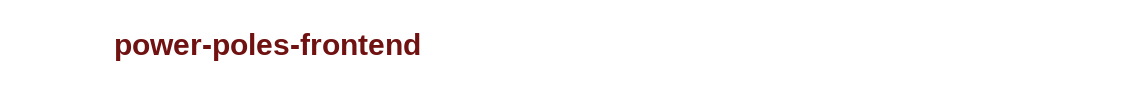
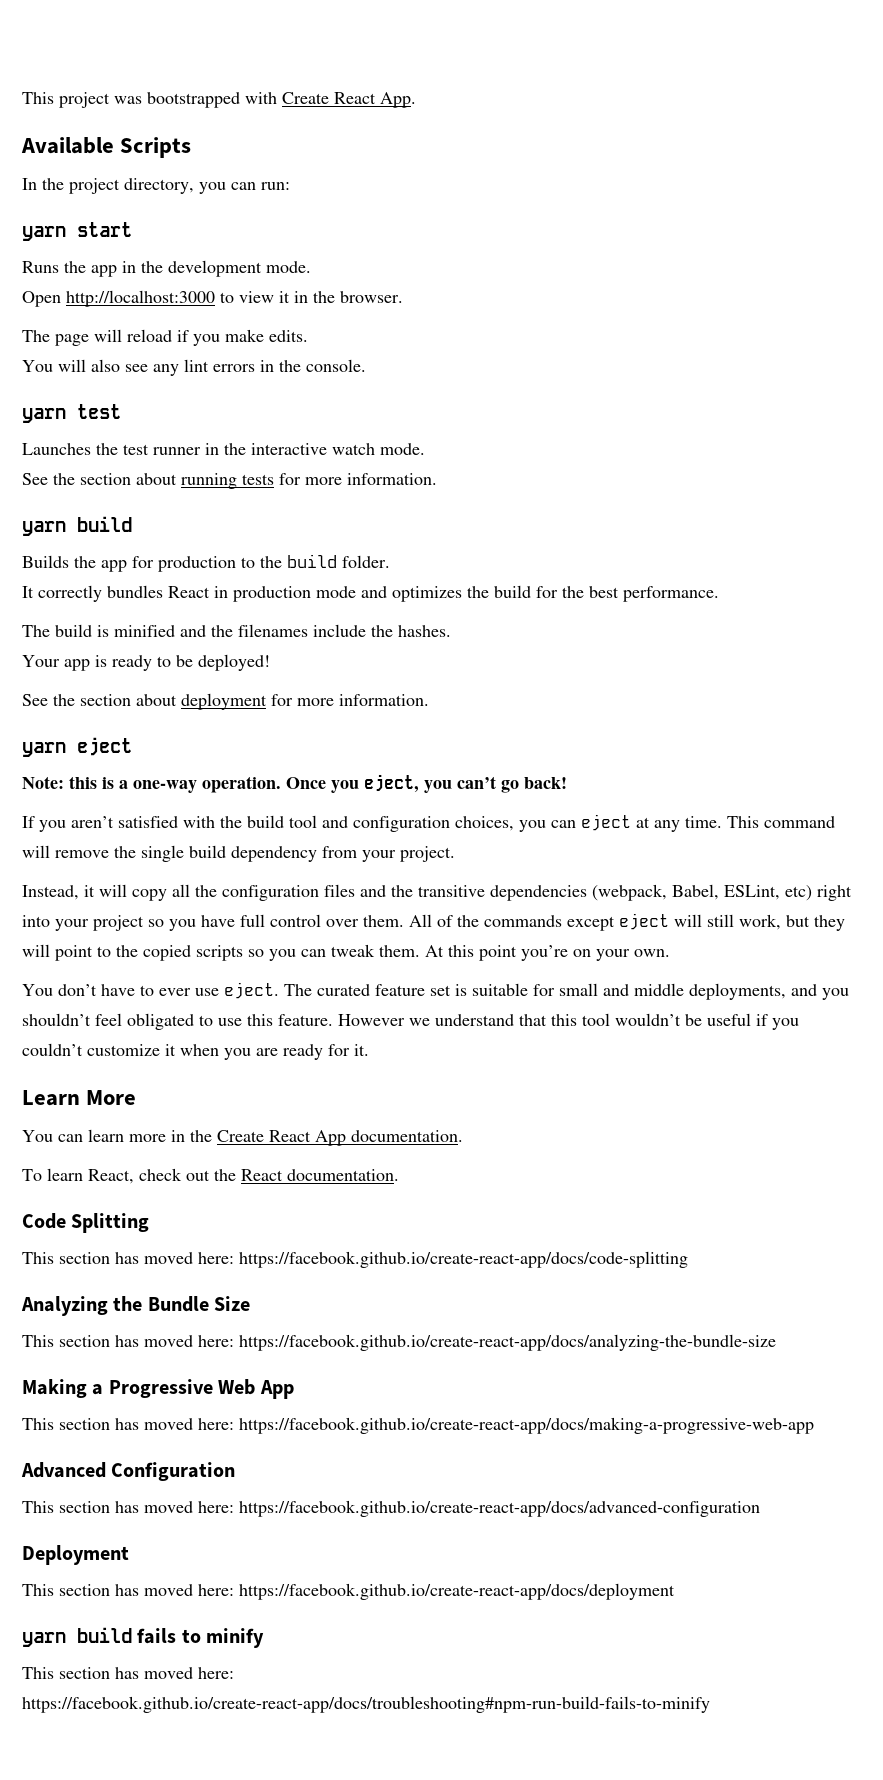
- power-poles-frontend
+ This project was bootstrapped with Create React App.
+ Available Scripts
+ In the project directory, you can run:
+ yarn start
+ Runs the app in the development mode.
+ Open http://localhost:3000 to view it in the browser.
+ The page will reload if you make edits.
+ You will also see any lint errors in the console.
+ yarn test
+ Launches the test runner in the interactive watch mode.
+ See the section about running tests for more information.
+ yarn build
+ Builds the app for production to the build folder.
+ It correctly bundles React in production mode and optimizes the build for the best performance.
+ The build is minified and the filenames include the hashes.
+ Your app is ready to be deployed!
+ See the section about deployment for more information.
+ yarn eject
+ Note: this is a one-way operation. Once you eject, you can’t go back!
+ If you aren’t satisfied with the build tool and configuration choices, you can eject at any time. This command will remove the single build dependency from your project.
+ Instead, it will copy all the configuration files and the transitive dependencies (webpack, Babel, ESLint, etc) right into your project so you have full control over them. All of the commands except eject will still work, but they will point to the copied scripts so you can tweak them. At this point you’re on your own.
+ You don’t have to ever use eject. The curated feature set is suitable for small and middle deployments, and you shouldn’t feel obligated to use this feature. However we understand that this tool wouldn’t be useful if you couldn’t customize it when you are ready for it.
+ Learn More
+ You can learn more in the Create React App documentation.
+ To learn React, check out the React documentation.
+ Code Splitting
+ This section has moved here: https://facebook.github.io/create-react-app/docs/code-splitting
+ Analyzing the Bundle Size
+ This section has moved here: https://facebook.github.io/create-react-app/docs/analyzing-the-bundle-size
+ Making a Progressive Web App
+ This section has moved here: https://facebook.github.io/create-react-app/docs/making-a-progressive-web-app
+ Advanced Configuration
+ This section has moved here: https://facebook.github.io/create-react-app/docs/advanced-configuration
+ Deployment
+ This section has moved here: https://facebook.github.io/create-react-app/docs/deployment
+ yarn build fails to minify
+ This section has moved here: https://facebook.github.io/create-react-app/docs/troubleshooting#npm-run-build-fails-to-minify

